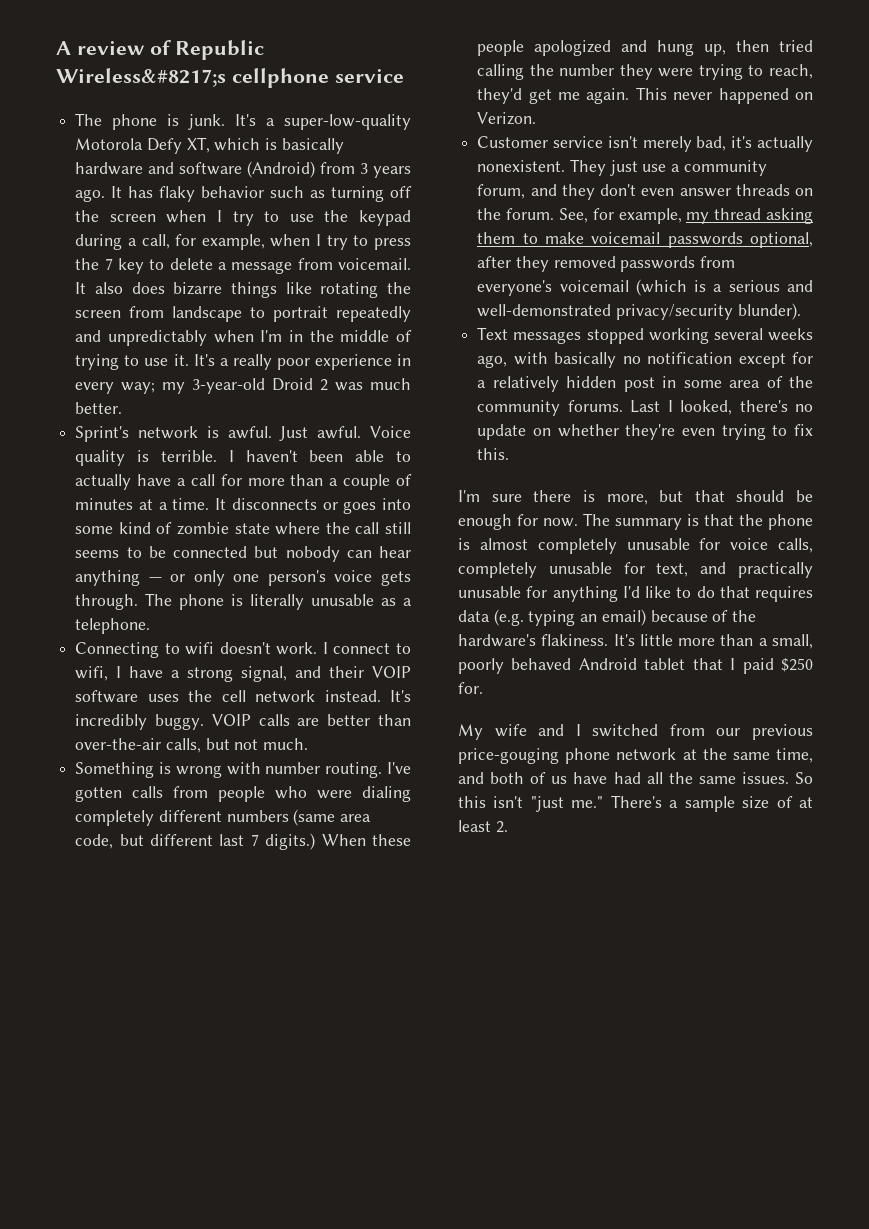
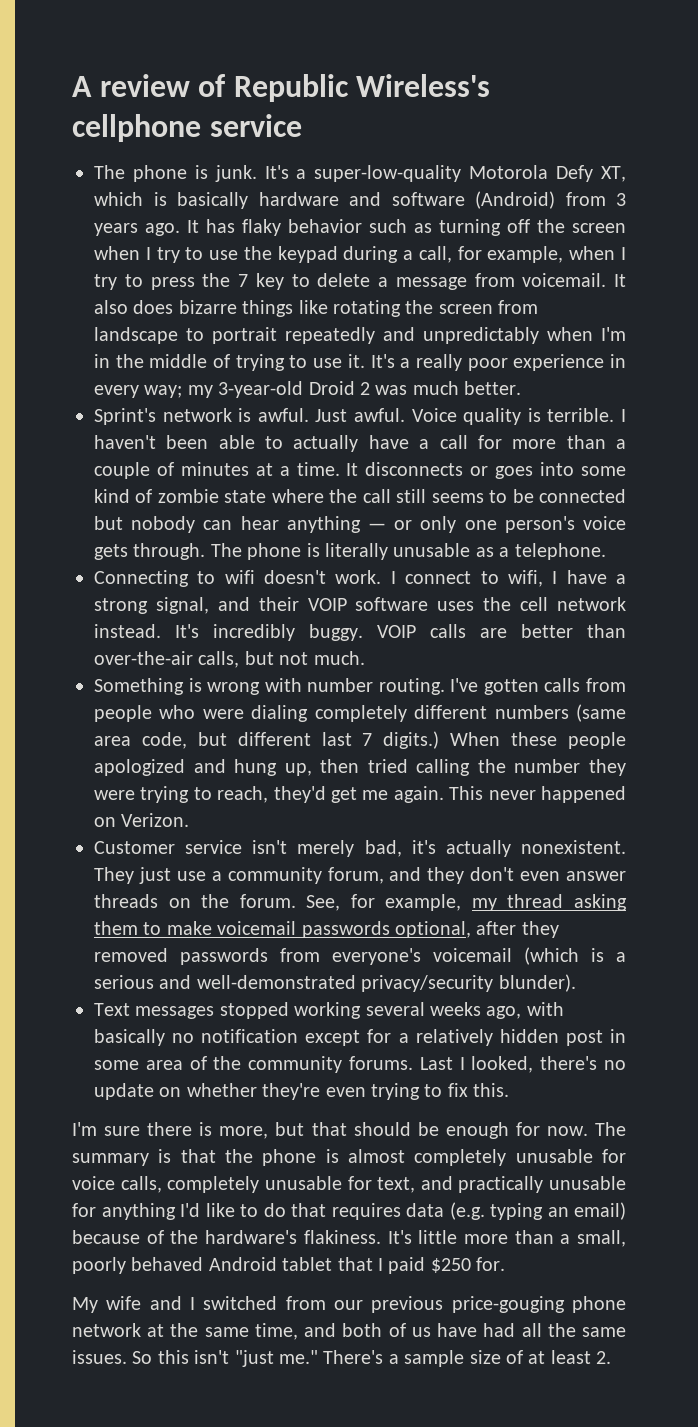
- A review of Republic Wireless&#8217;s cellphone service
+ A review of Republic Wireless's cellphone service

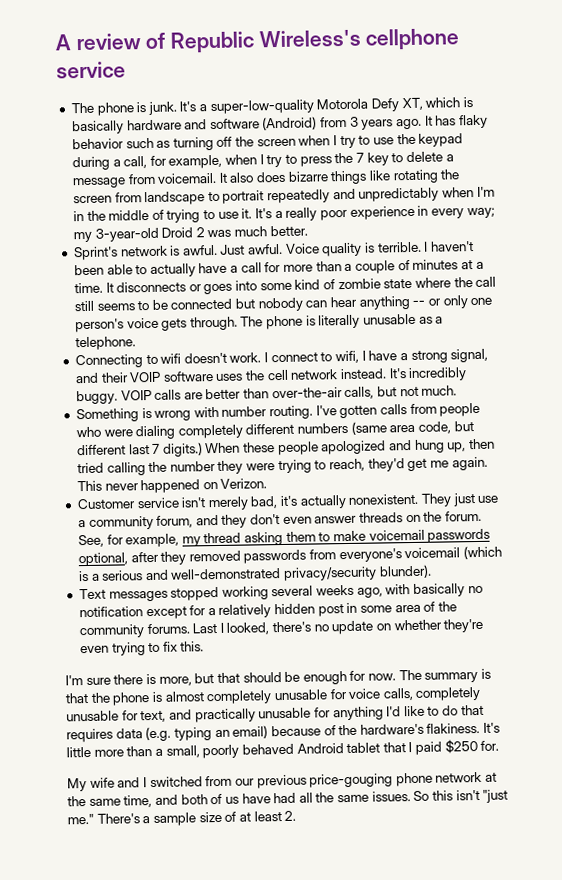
- It disconnects or goes into some kind of zombie state where the call still seems to be connected but nobody can hear anything — or only one person's voice gets through.
+ It disconnects or goes into some kind of zombie state where the call still seems to be connected but nobody can hear anything -- or only one person's voice gets through.

